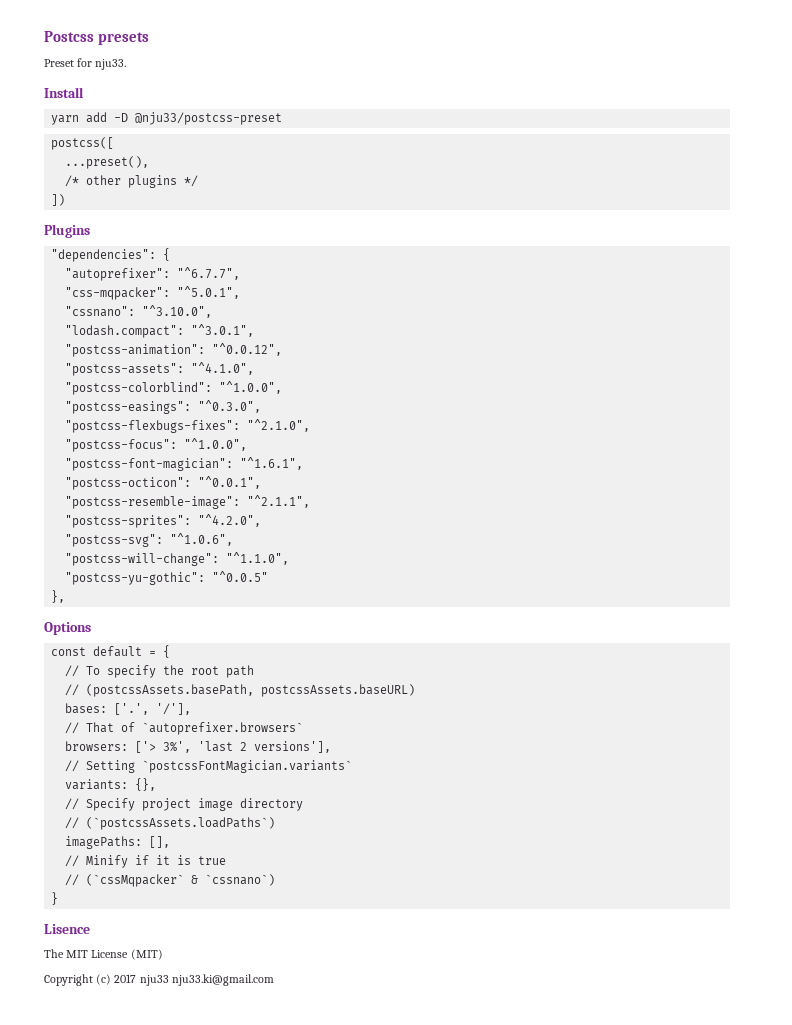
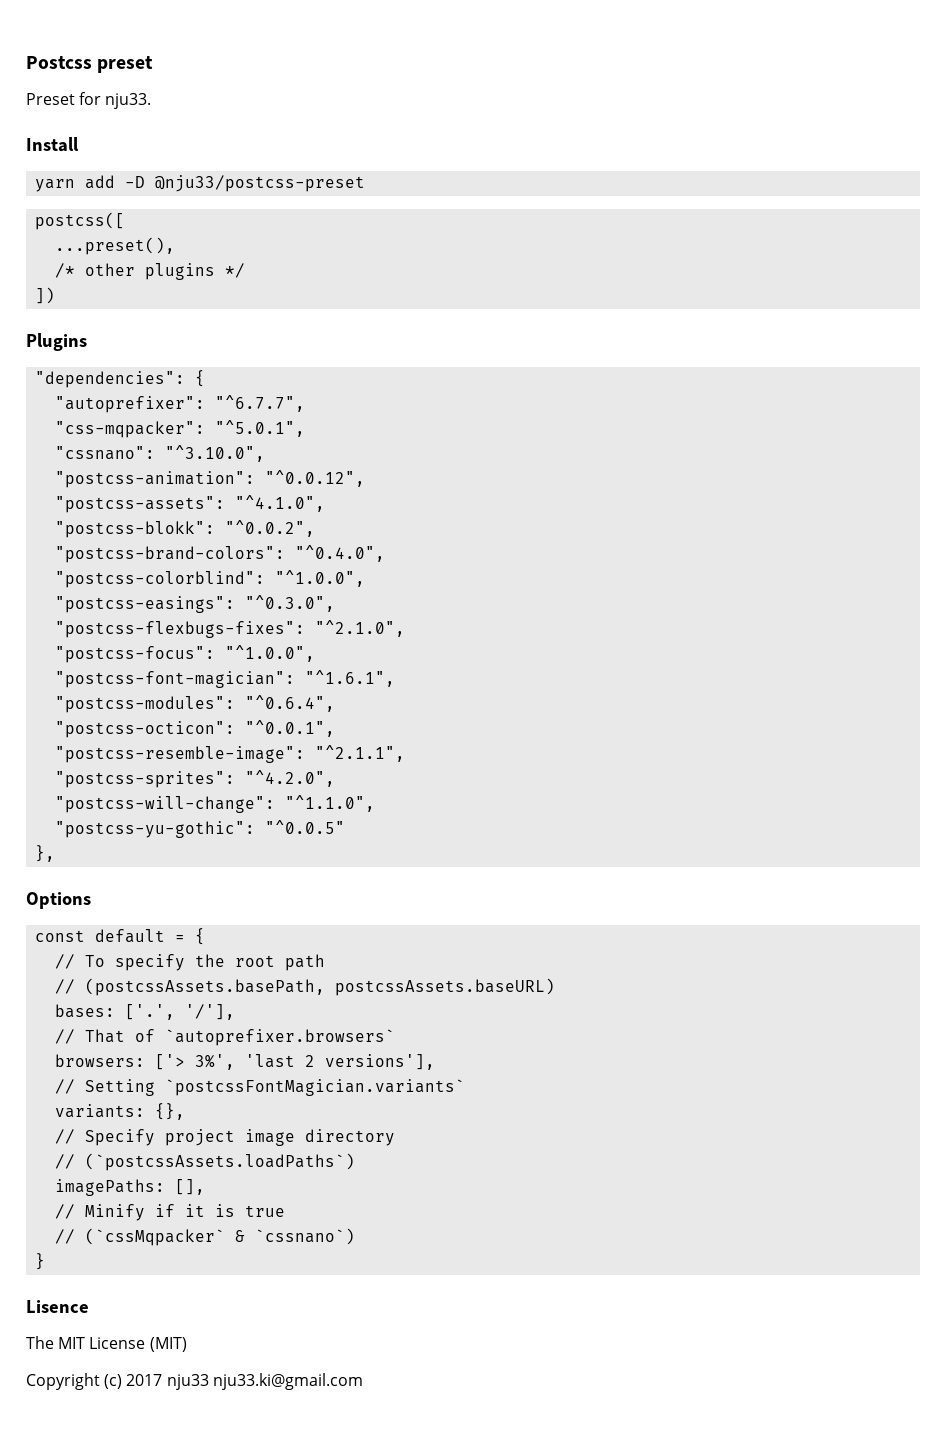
- Postcss presets
+ Postcss preset
- "lodash.compact": "^3.0.1",
+ "postcss-blokk": "^0.0.2",
+ "postcss-brand-colors": "^0.4.0",
+ "postcss-modules": "^0.6.4",
- "postcss-svg": "^1.0.6",

